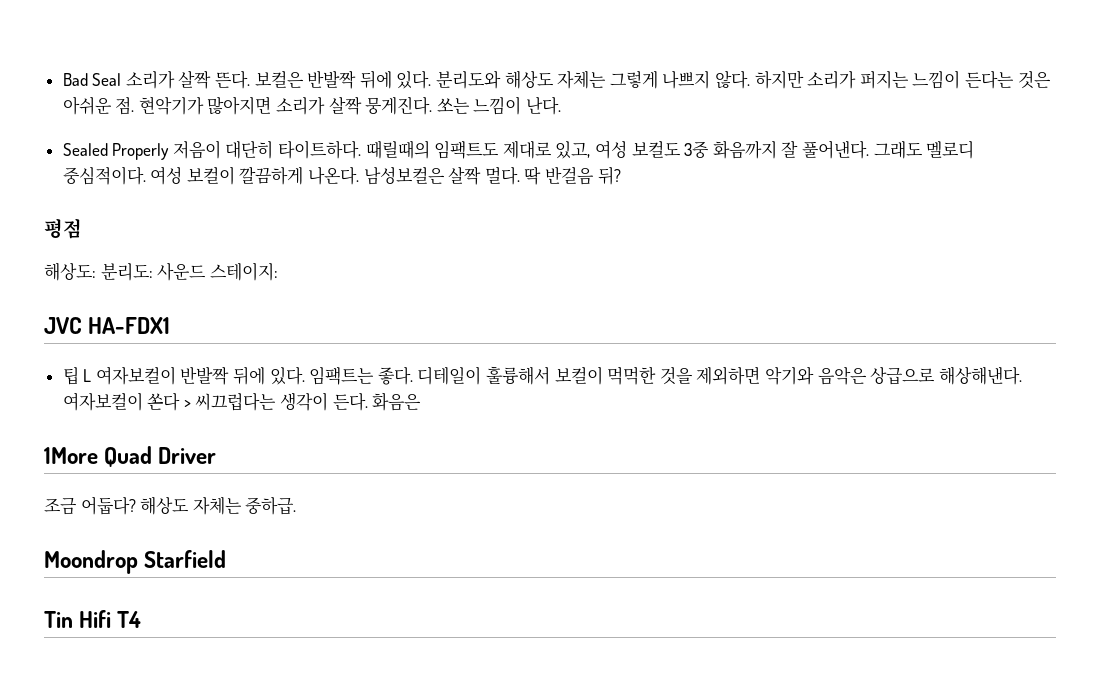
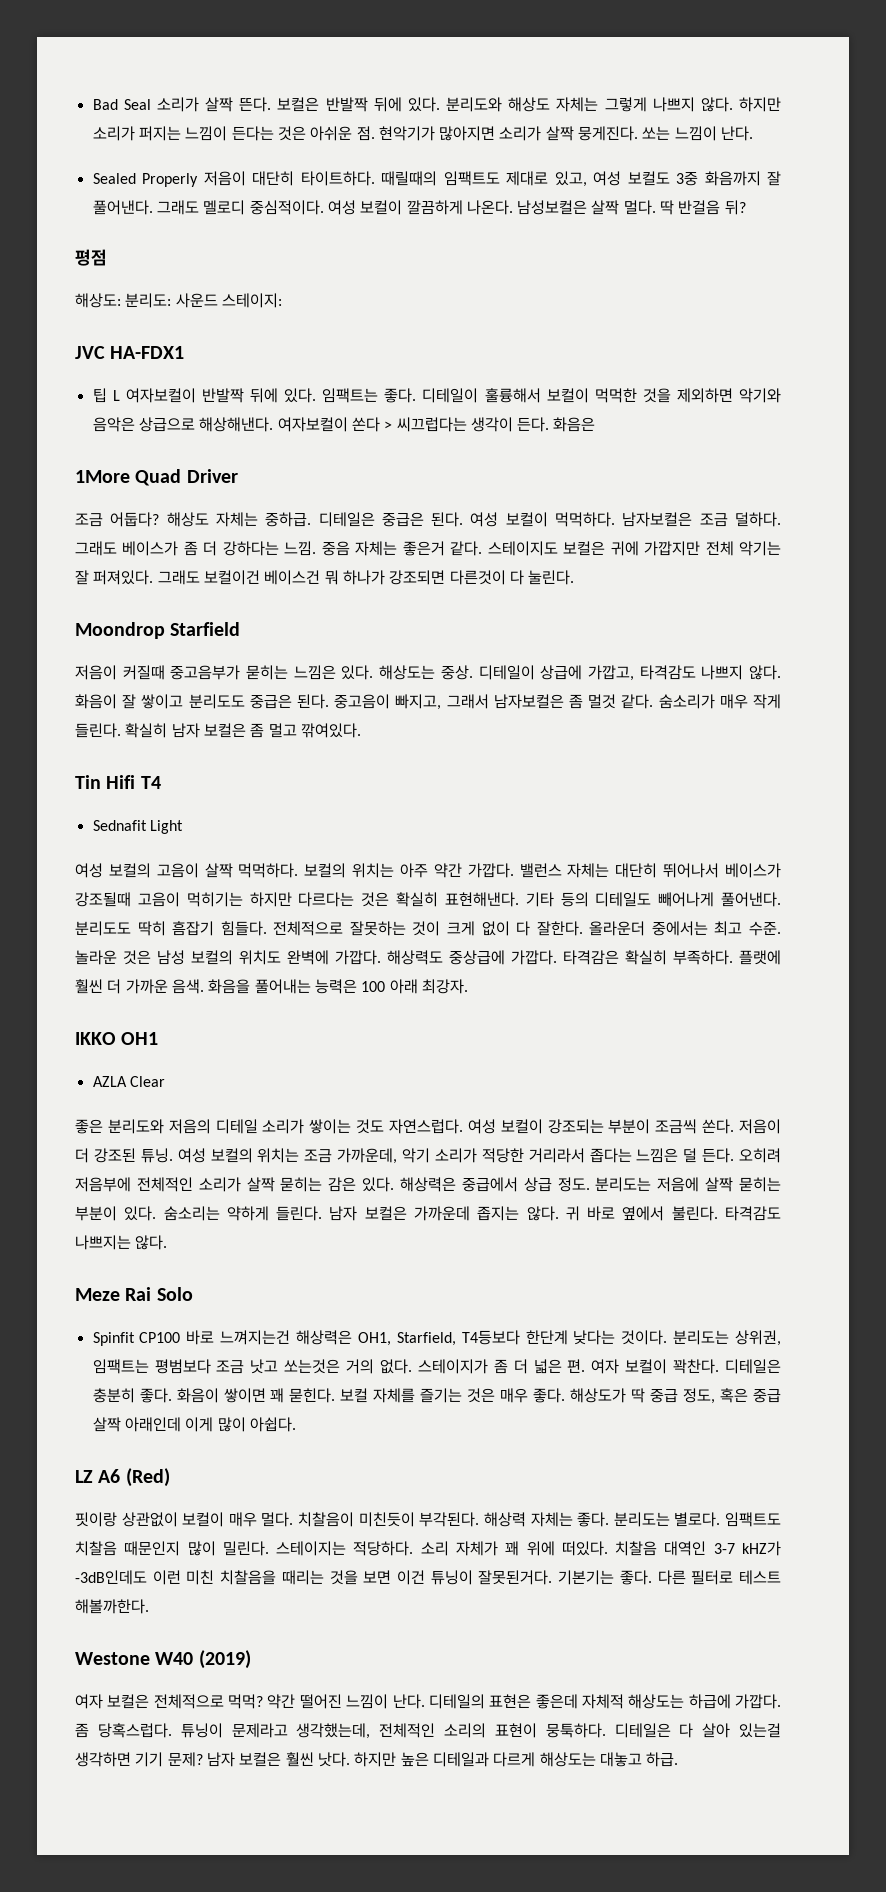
- 해상도 자체는 중하급.
+ 해상도 자체는 중하급. 디테일은 중급은 된다. 여성 보컬이 먹먹하다. 남자보컬은 조금 덜하다. 그래도 베이스가 좀 더 강하다는 느낌. 중음 자체는 좋은거 같다. 스테이지도 보컬은 귀에 가깝지만 전체 악기는 잘 퍼져있다. 그래도 보컬이건 베이스건 뭐 하나가 강조되면 다른것이 다 눌린다.
  Moondrop Starfield
+ 저음이 커질때 중고음부가 묻히는 느낌은 있다. 해상도는 중상. 디테일이 상급에 가깝고, 타격감도 나쁘지 않다. 화음이 잘 쌓이고 분리도도 중급은 된다. 중고음이 빠지고, 그래서 남자보컬은 좀 멀것 같다. 숨소리가 매우 작게 들린다. 확실히 남자 보컬은 좀 멀고 깎여있다.
  Tin Hifi T4
+ Sednafit Light
+ 여성 보컬의 고음이 살짝 먹먹하다. 보컬의 위치는 아주 약간 가깝다. 밸런스 자체는 대단히 뛰어나서 베이스가 강조될때 고음이 먹히기는 하지만 다르다는 것은 확실히 표현해낸다. 기타 등의 디테일도 빼어나게 풀어낸다. 분리도도 딱히 흠잡기 힘들다. 전체적으로 잘못하는 것이 크게 없이 다 잘한다. 올라운더 중에서는 최고 수준. 놀라운 것은 남성 보컬의 위치도 완벽에 가깝다. 해상력도 중상급에 가깝다. 타격감은 확실히 부족하다. 플랫에 훨씬 더 가까운 음색. 화음을 풀어내는 능력은 100 아래 최강자.
+ IKKO OH1
+ AZLA Clear
+ 좋은 분리도와 저음의 디테일 소리가 쌓이는 것도 자연스럽다. 여성 보컬이 강조되는 부분이 조금씩 쏜다. 저음이 더 강조된 튜닝. 여성 보컬의 위치는 조금 가까운데, 악기 소리가 적당한 거리라서 좁다는 느낌은 덜 든다. 오히려 저음부에 전체적인 소리가 살짝 묻히는 감은 있다. 해상력은 중급에서 상급 정도. 분리도는 저음에 살짝 묻히는 부분이 있다. 숨소리는 약하게 들린다. 남자 보컬은 가까운데 좁지는 않다. 귀 바로 옆에서 불린다. 타격감도 나쁘지는 않다.
+ Meze Rai Solo
+ Spinfit CP100 바로 느껴지는건 해상력은 OH1, Starfield, T4등보다 한단계 낮다는 것이다. 분리도는 상위권, 임팩트는 평범보다 조금 낫고 쏘는것은 거의 없다. 스테이지가 좀 더 넓은 편. 여자 보컬이 꽉찬다. 디테일은 충분히 좋다. 화음이 쌓이면 꽤 묻힌다. 보컬 자체를 즐기는 것은 매우 좋다. 해상도가 딱 중급 정도, 혹은 중급 살짝 아래인데 이게 많이 아쉽다.
+ LZ A6 (Red)
+ 핏이랑 상관없이 보컬이 매우 멀다. 치찰음이 미친듯이 부각된다. 해상력 자체는 좋다. 분리도는 별로다. 임팩트도 치찰음 때문인지 많이 밀린다. 스테이지는 적당하다. 소리 자체가 꽤 위에 떠있다. 치찰음 대역인 3-7 kHZ가 -3dB인데도 이런 미친 치찰음을 때리는 것을 보면 이건 튜닝이 잘못된거다. 기본기는 좋다. 다른 필터로 테스트 해볼까한다.
+ Westone W40 (2019)
+ 여자 보컬은 전체적으로 먹먹? 약간 떨어진 느낌이 난다. 디테일의 표현은 좋은데 자체적 해상도는 하급에 가깝다. 좀 당혹스럽다. 튜닝이 문제라고 생각했는데, 전체적인 소리의 표현이 뭉툭하다. 디테일은 다 살아 있는걸 생각하면 기기 문제? 남자 보컬은 훨씬 낫다. 하지만 높은 디테일과 다르게 해상도는 대놓고 하급.

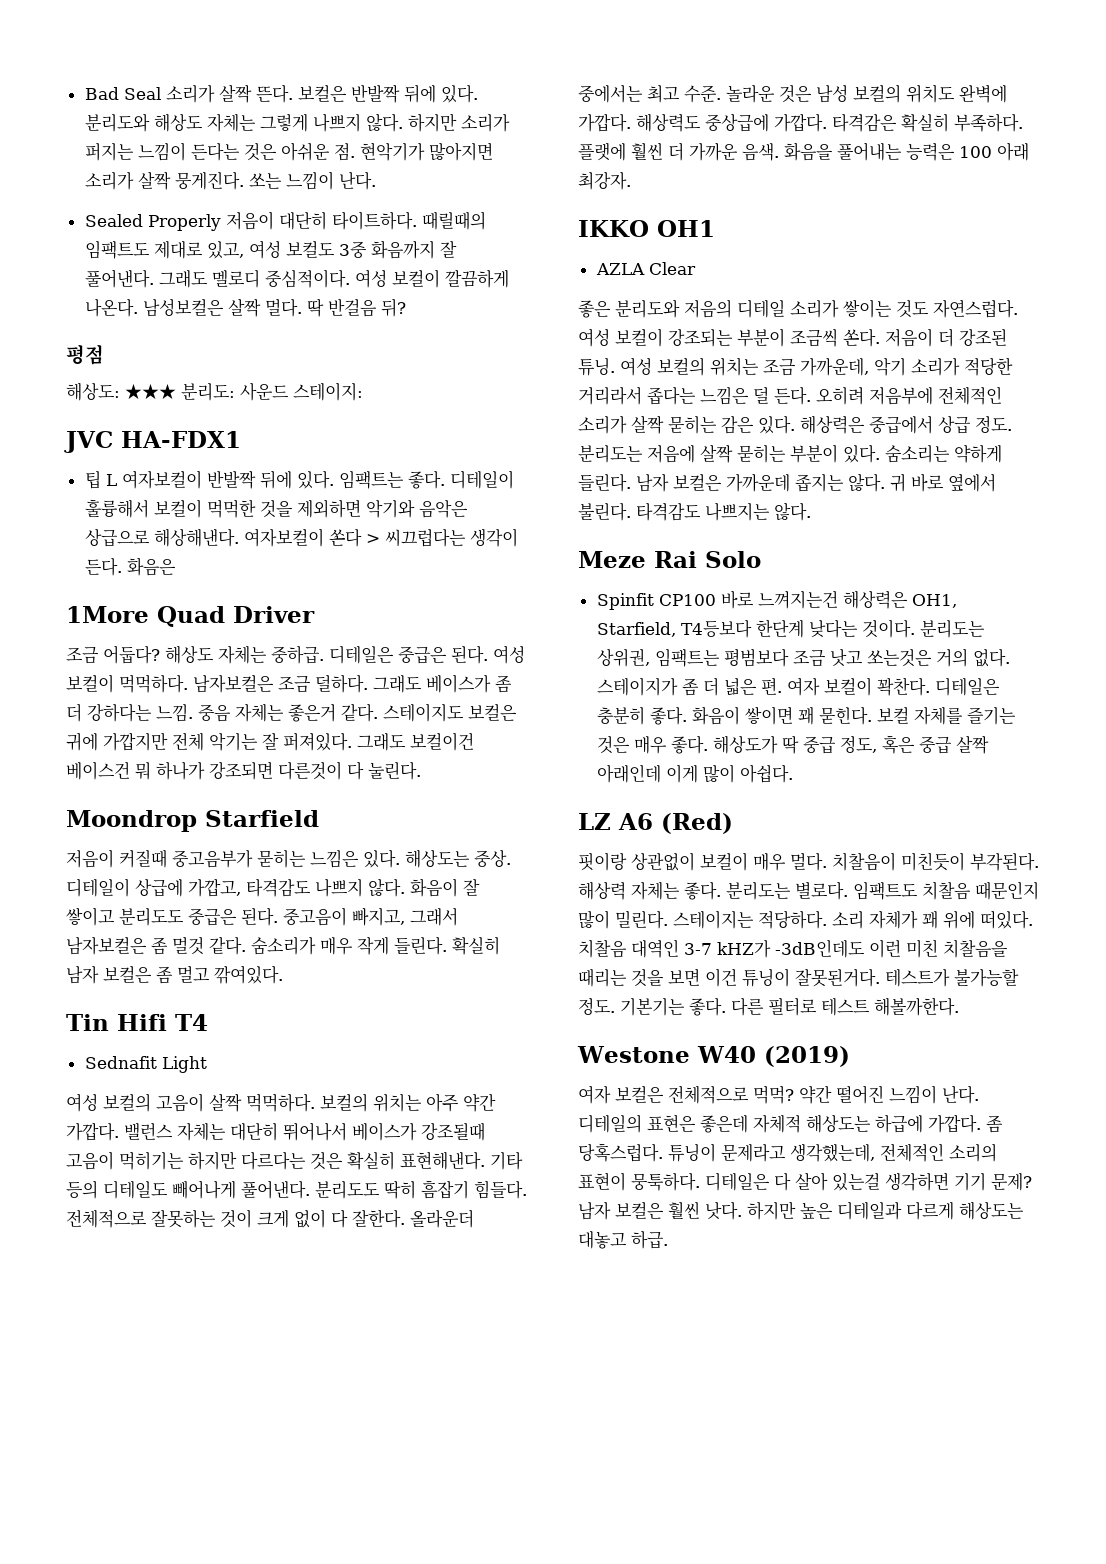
- 해상도: 분리도: 사운드 스테이지:
+ 해상도: ★★★ 분리도: 사운드 스테이지:
+ 테스트가 불가능할 정도.

